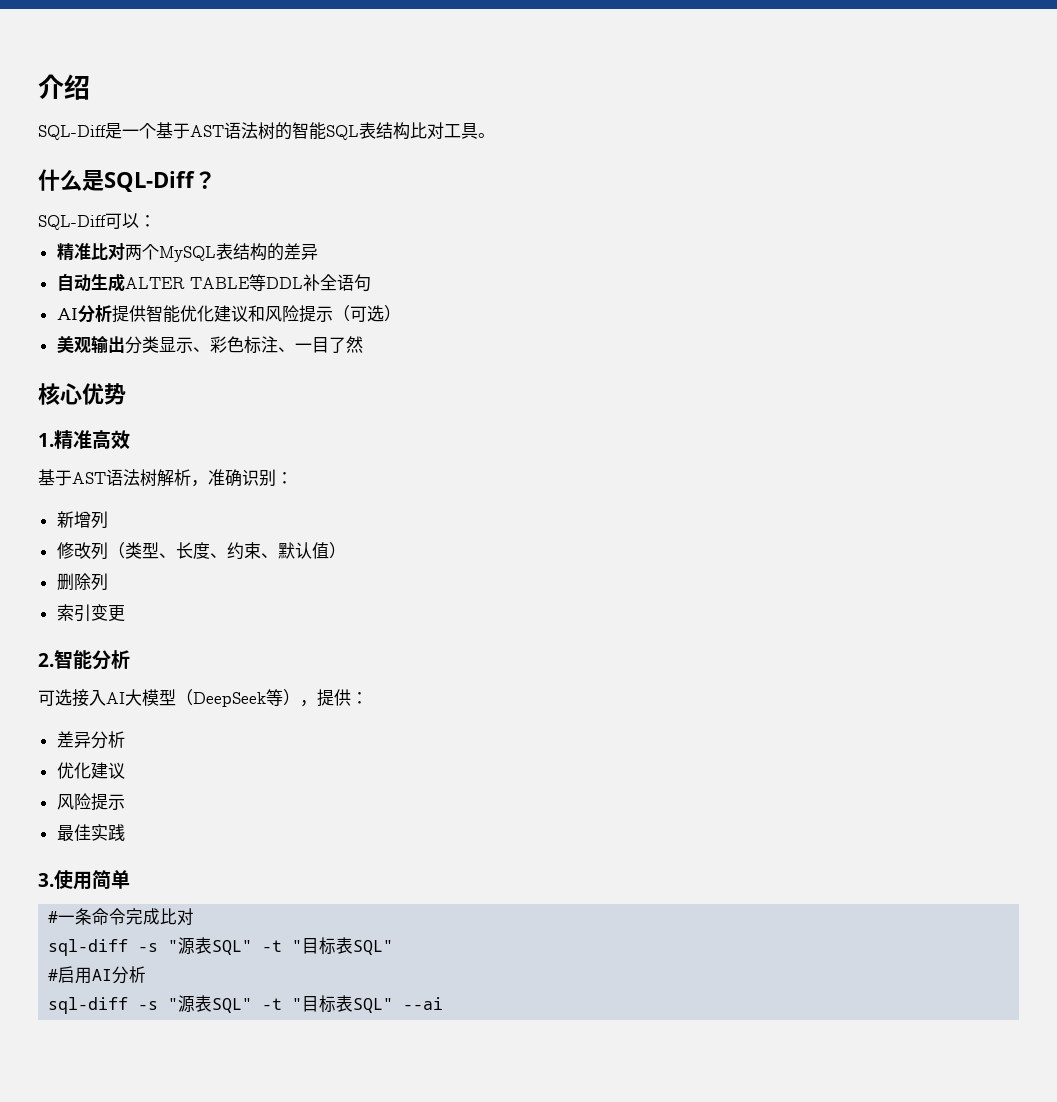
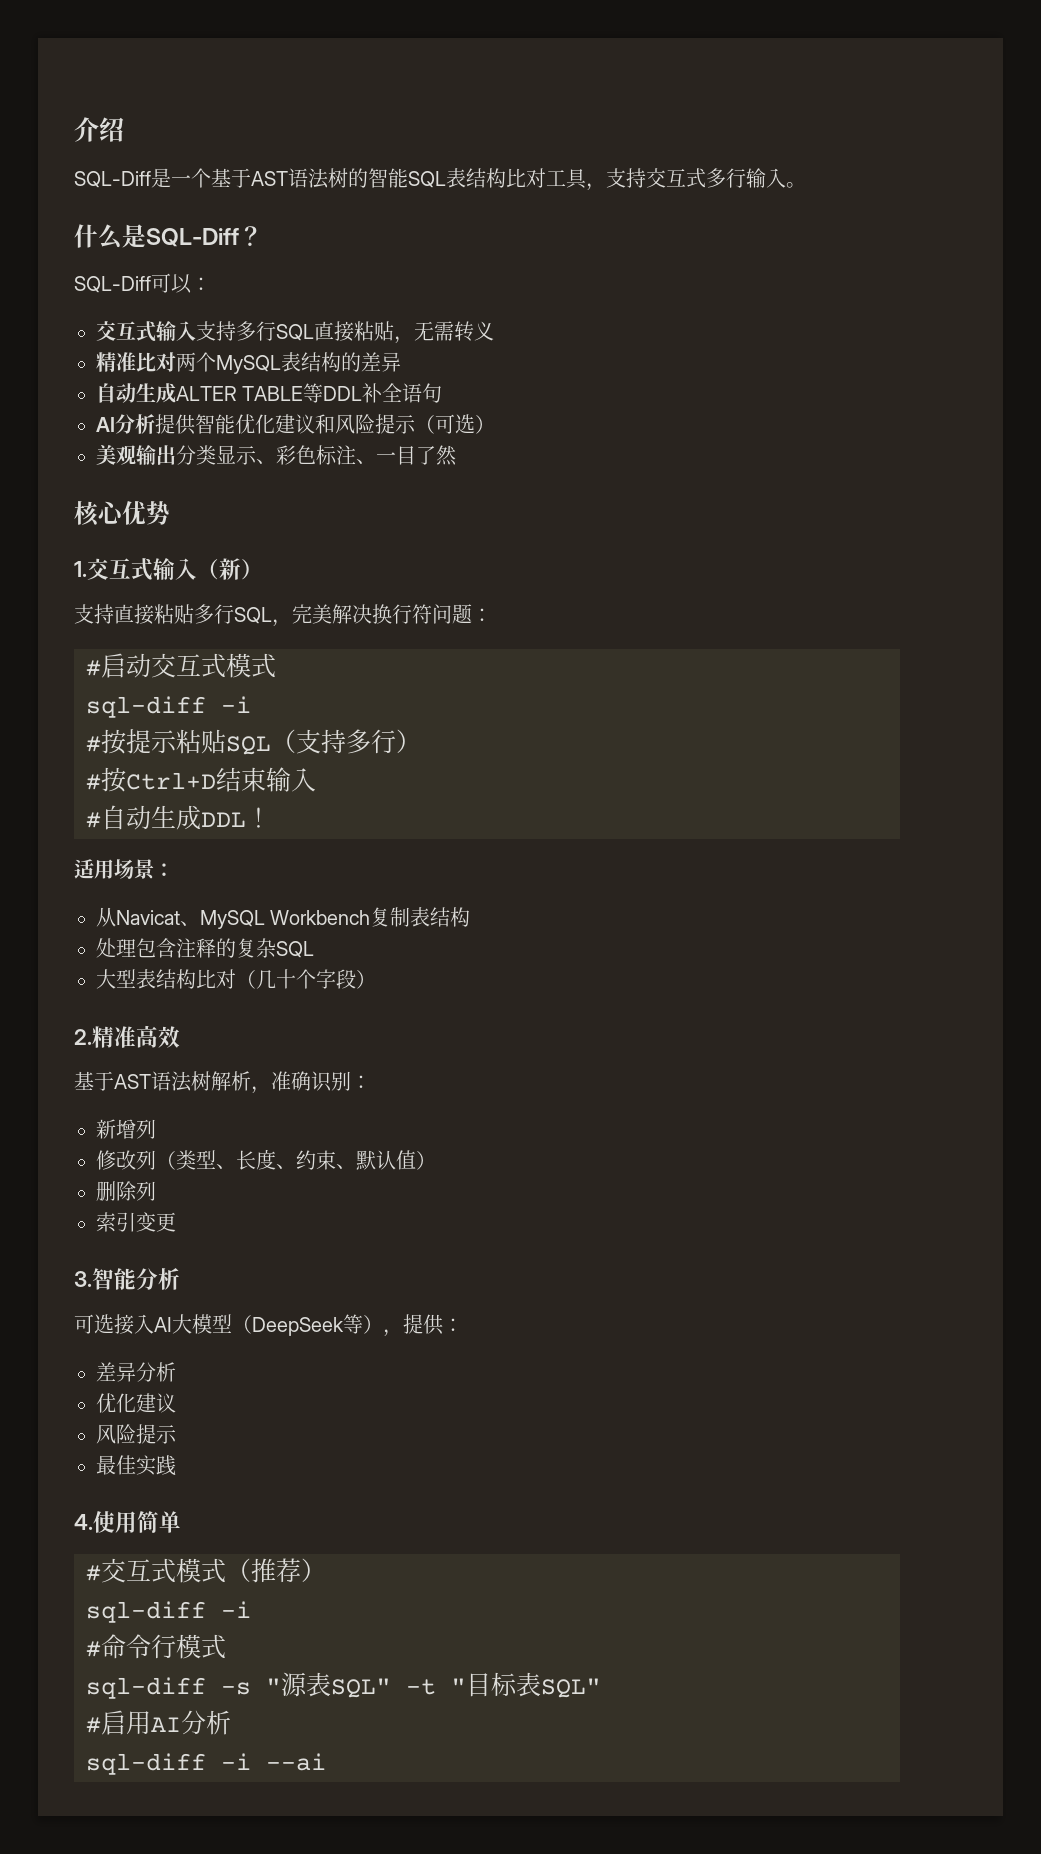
- SQL-Diff是一个基于AST语法树的智能SQL表结构比对工具。
+ SQL-Diff是一个基于AST语法树的智能SQL表结构比对工具，支持交互式多行输入。
+ 交互式输入支持多行SQL直接粘贴，无需转义
- 1.精准高效
+ 1.交互式输入（新）
+ 支持直接粘贴多行SQL，完美解决换行符问题：
+ #启动交互式模式
+ sql-diff -i
+ #按提示粘贴SQL（支持多行）
+ #按Ctrl+D结束输入
+ #自动生成DDL！
+ 适用场景：
+ 从Navicat、MySQL Workbench复制表结构
+ 处理包含注释的复杂SQL
+ 大型表结构比对（几十个字段）
+ 2.精准高效
- 2.智能分析
+ 3.智能分析
- 3.使用简单
+ 4.使用简单
- #一条命令完成比对
+ #交互式模式（推荐）
+ sql-diff -i
+ #命令行模式
- sql-diff -s "源表SQL" -t "目标表SQL" --ai
+ sql-diff -i --ai

